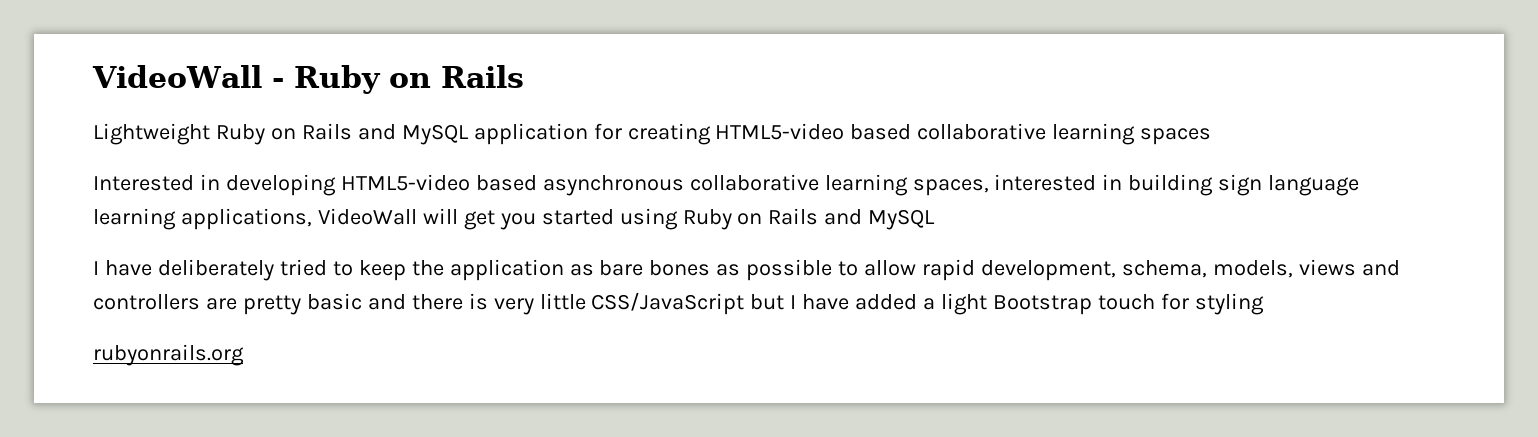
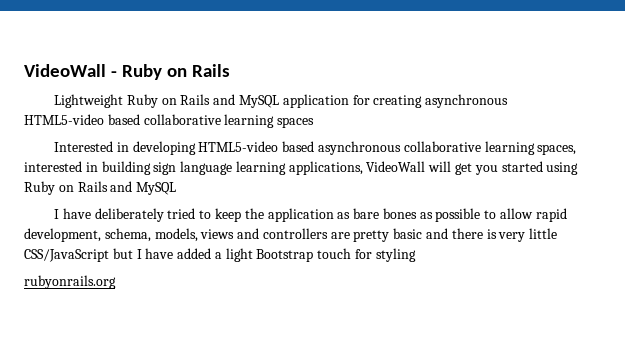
- Lightweight Ruby on Rails and MySQL application for creating HTML5-video based collaborative learning spaces
+ Lightweight Ruby on Rails and MySQL application for creating asynchronous HTML5-video based collaborative learning spaces

